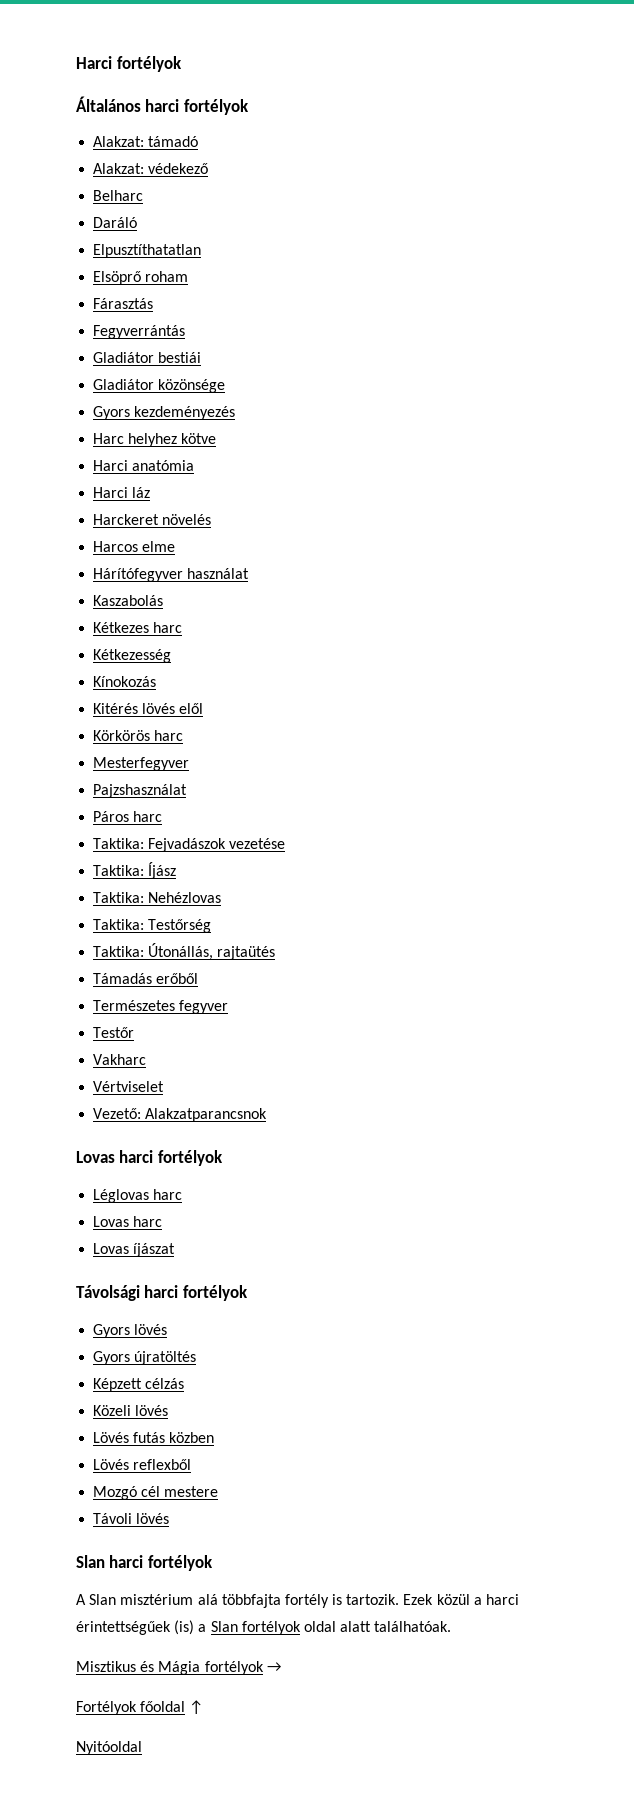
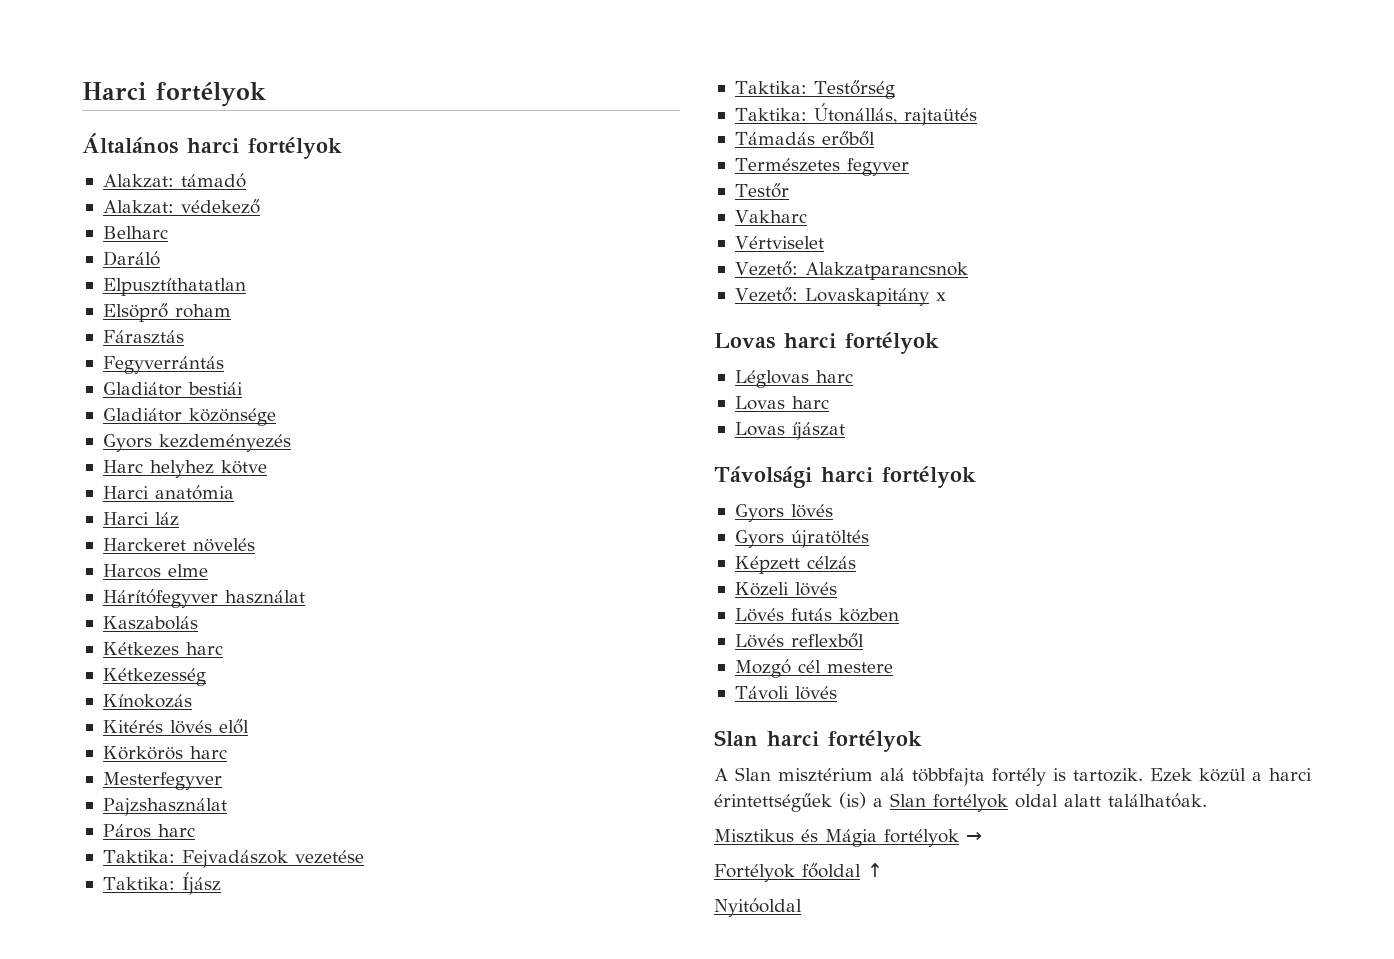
- Taktika: Nehézlovas
+ Vezető: Lovaskapitány x

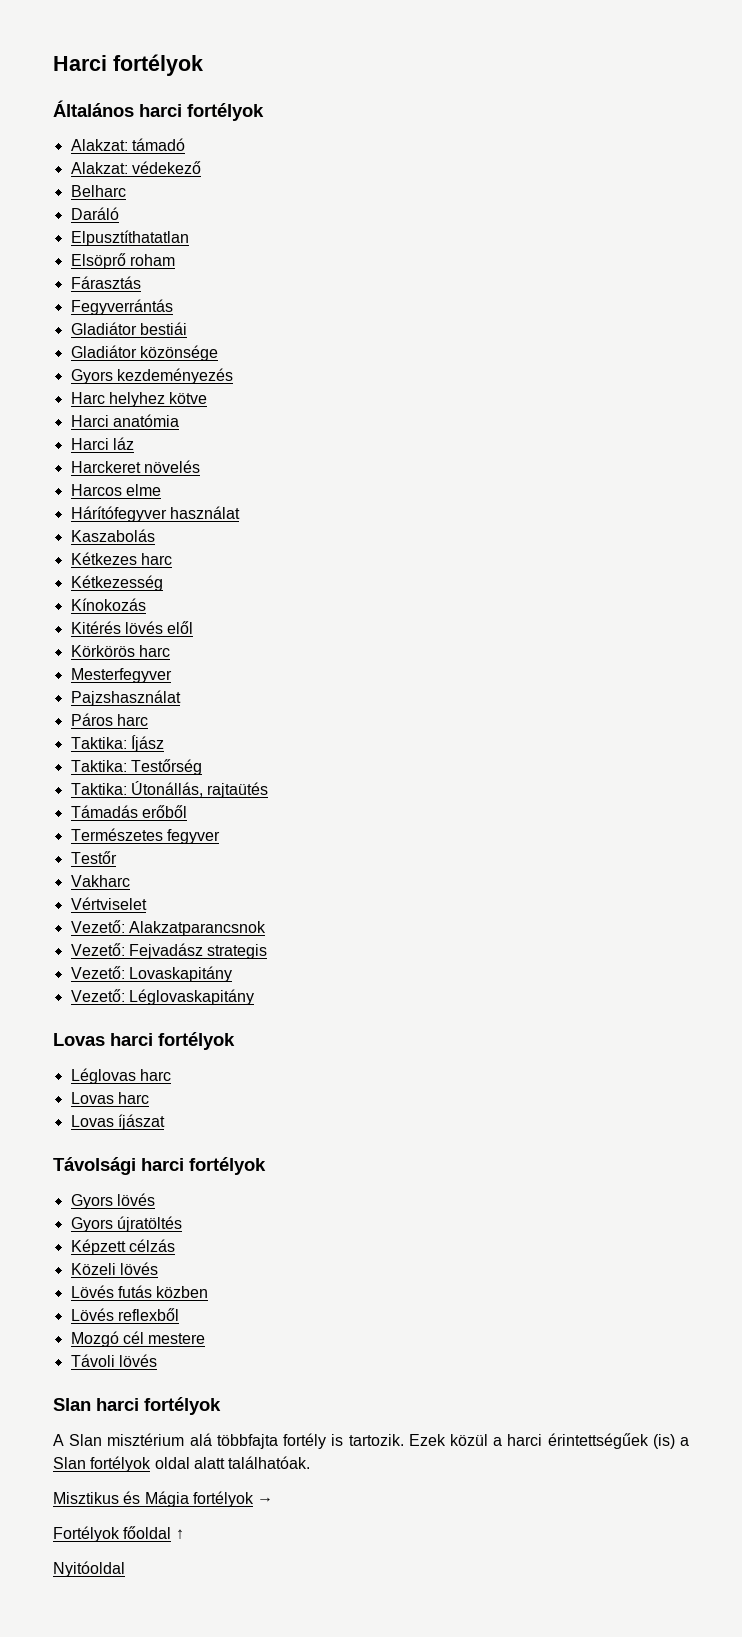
- Taktika: Fejvadászok vezetése
+ Vezető: Fejvadász strategis
- Vezető: Lovaskapitány x
+ Vezető: Lovaskapitány
+ Vezető: Léglovaskapitány

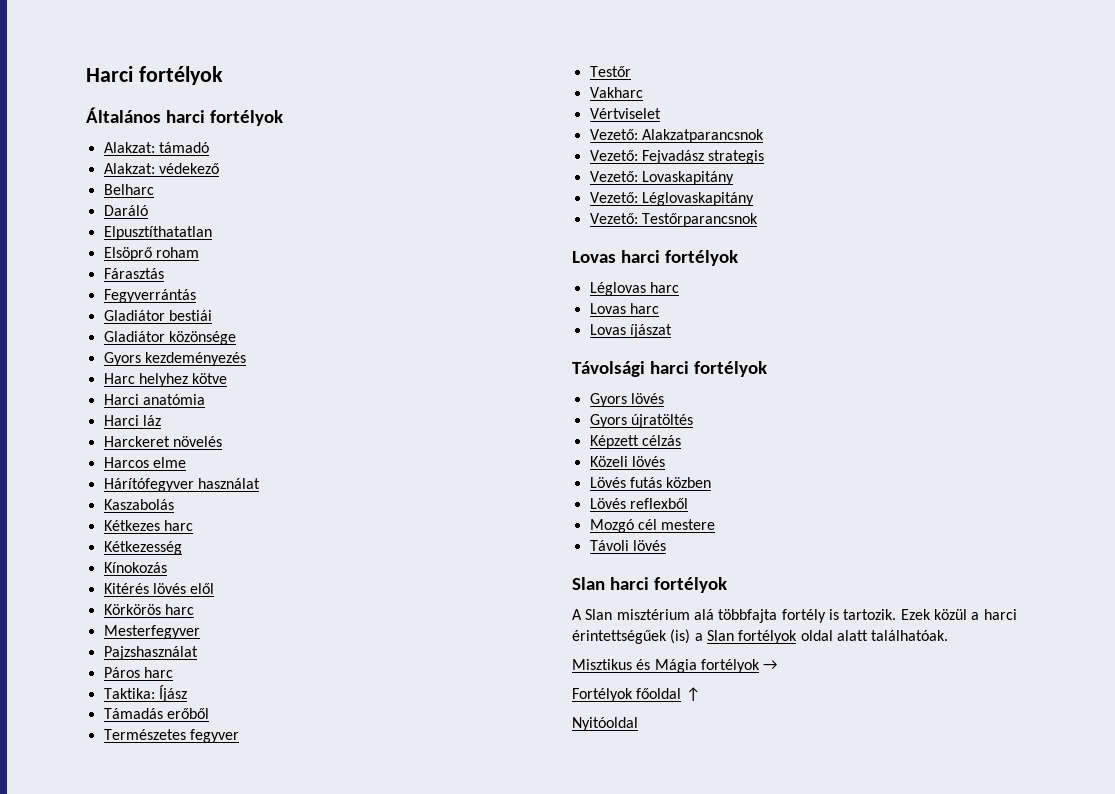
- Taktika: Testőrség
- Taktika: Útonállás, rajtaütés
+ Vezető: Testőrparancsnok

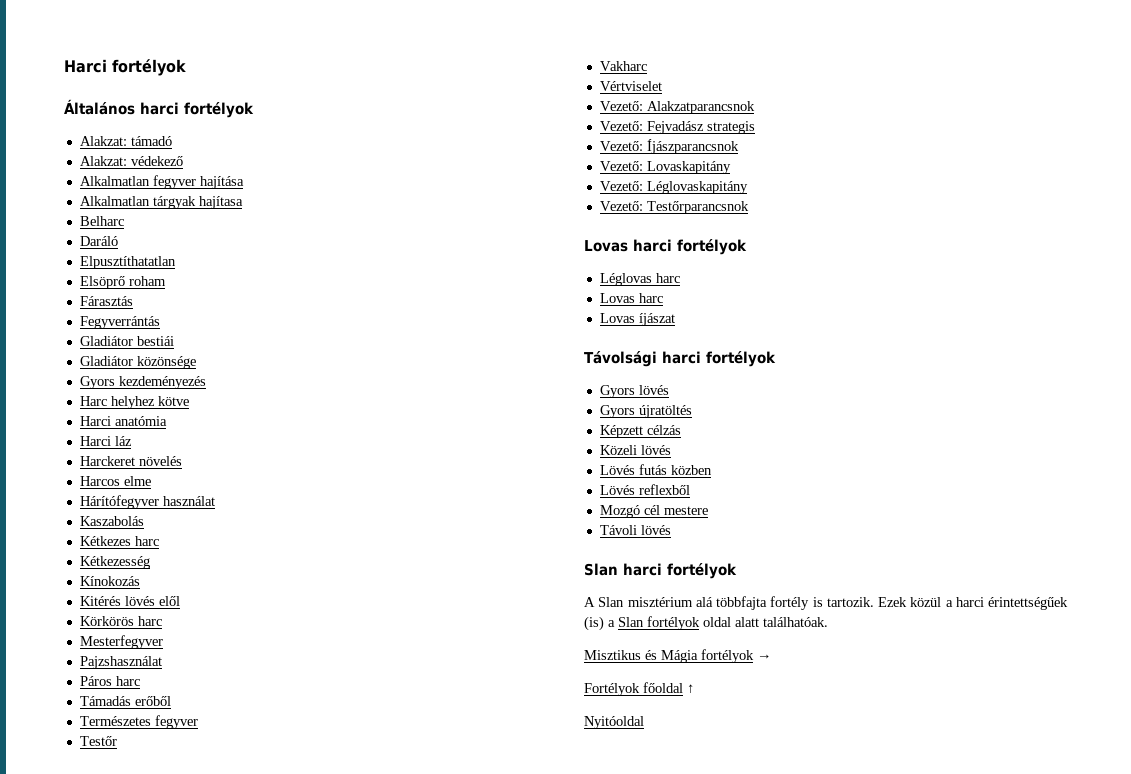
+ Alkalmatlan fegyver hajítása
+ Alkalmatlan tárgyak hajítasa
- Taktika: Íjász
+ Vezető: Íjászparancsnok

